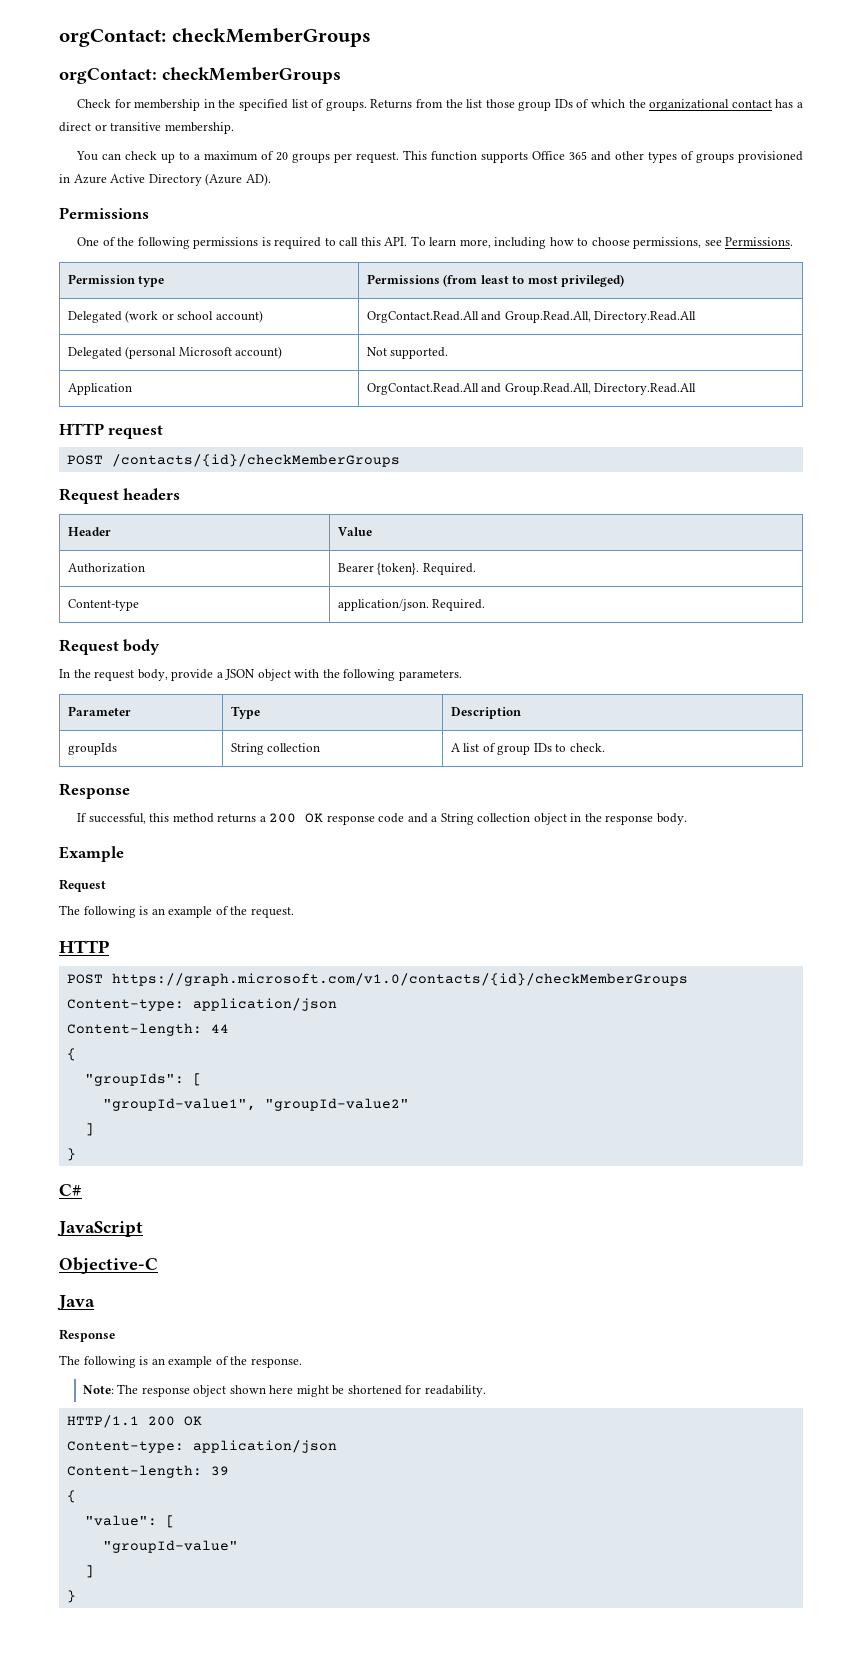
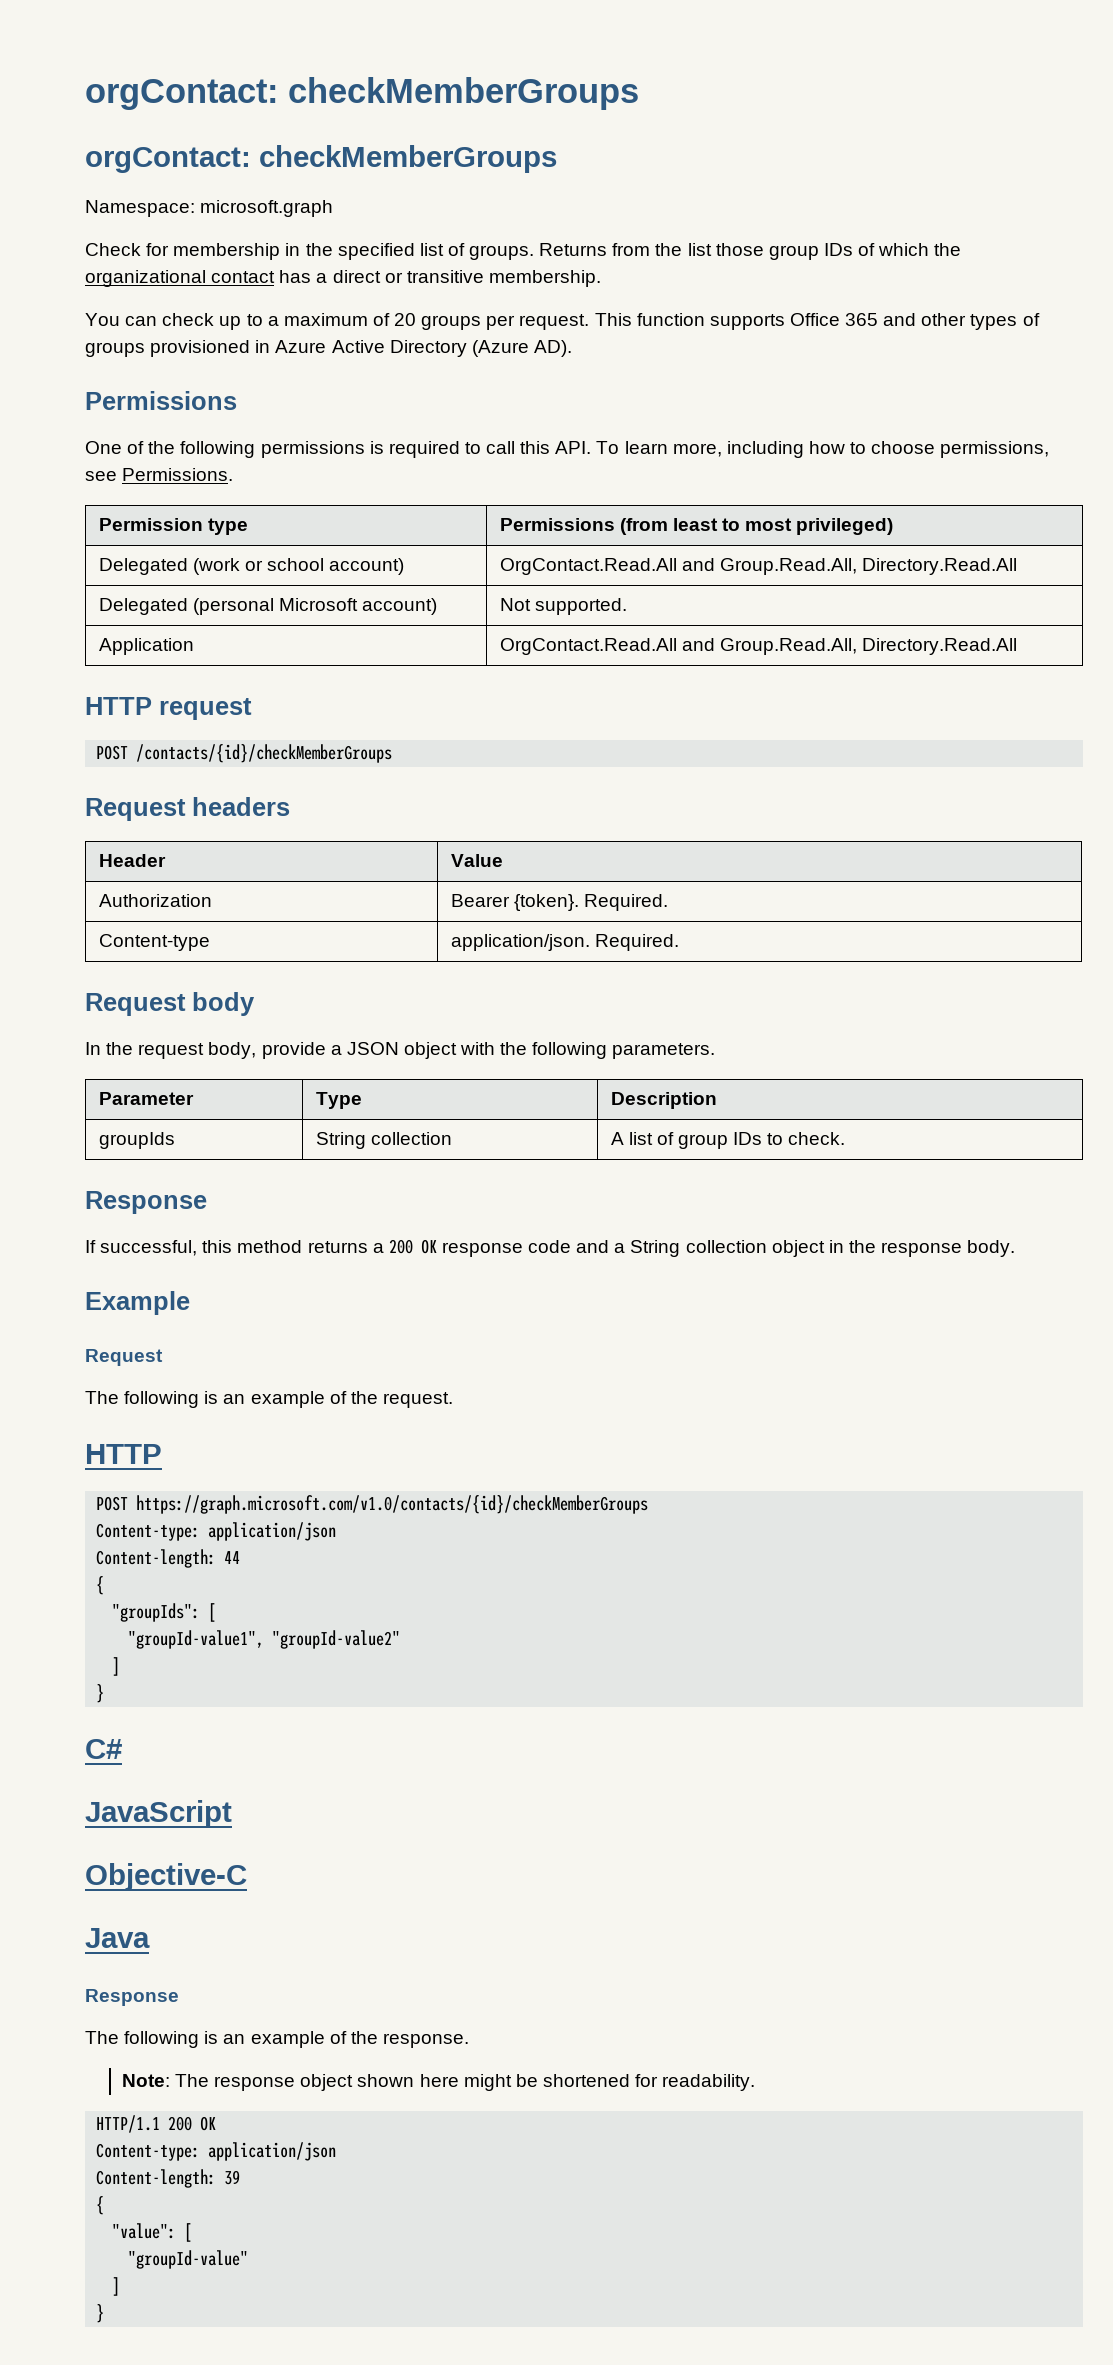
+ Namespace: microsoft.graph

